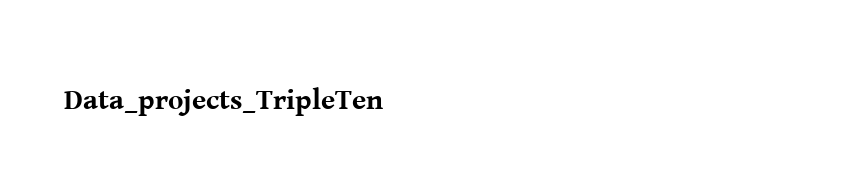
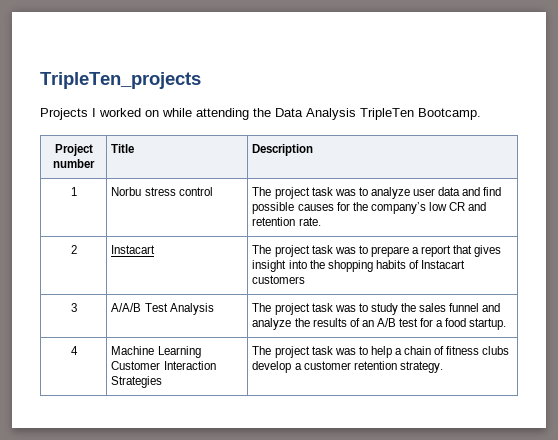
- Data_projects_TripleTen
+ TripleTen_projects
+ Projects I worked on while attending the Data Analysis TripleTen Bootcamp.
+ Project number | Title | Description
+ 1 | Norbu stress control | The project task was to analyze user data and find possible causes for the company’s low CR and retention rate.
+ 2 | Instacart | The project task was to prepare a report that gives insight into the shopping habits of Instacart customers
+ 3 | A/A/B Test Analysis | The project task was to study the sales funnel and analyze the results of an A/B test for a food startup.
+ 4 | Machine Learning Customer Interaction Strategies | The project task was to help a chain of fitness clubs develop a customer retention strategy.

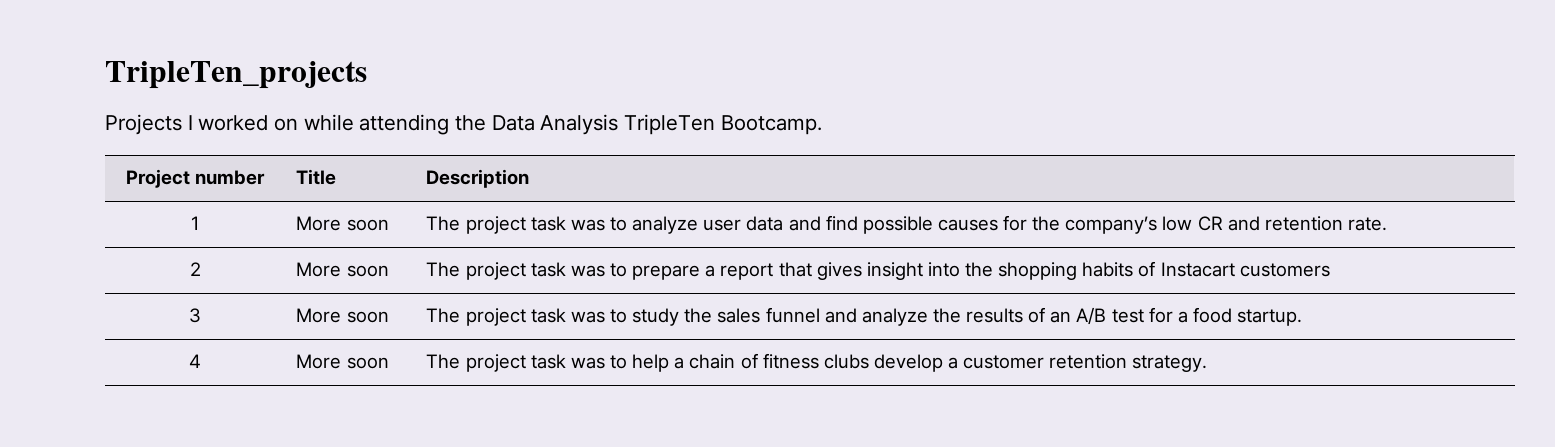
- 1 | Norbu stress control | The project task was to analyze user data and find possible causes for the company’s low CR and retention rate.
+ 1 | More soon | The project task was to analyze user data and find possible causes for the company’s low CR and retention rate.
- 2 | Instacart | The project task was to prepare a report that gives insight into the shopping habits of Instacart customers
+ 2 | More soon | The project task was to prepare a report that gives insight into the shopping habits of Instacart customers
- 3 | A/A/B Test Analysis | The project task was to study the sales funnel and analyze the results of an A/B test for a food startup.
+ 3 | More soon | The project task was to study the sales funnel and analyze the results of an A/B test for a food startup.
- 4 | Machine Learning Customer Interaction Strategies | The project task was to help a chain of fitness clubs develop a customer retention strategy.
+ 4 | More soon | The project task was to help a chain of fitness clubs develop a customer retention strategy.

